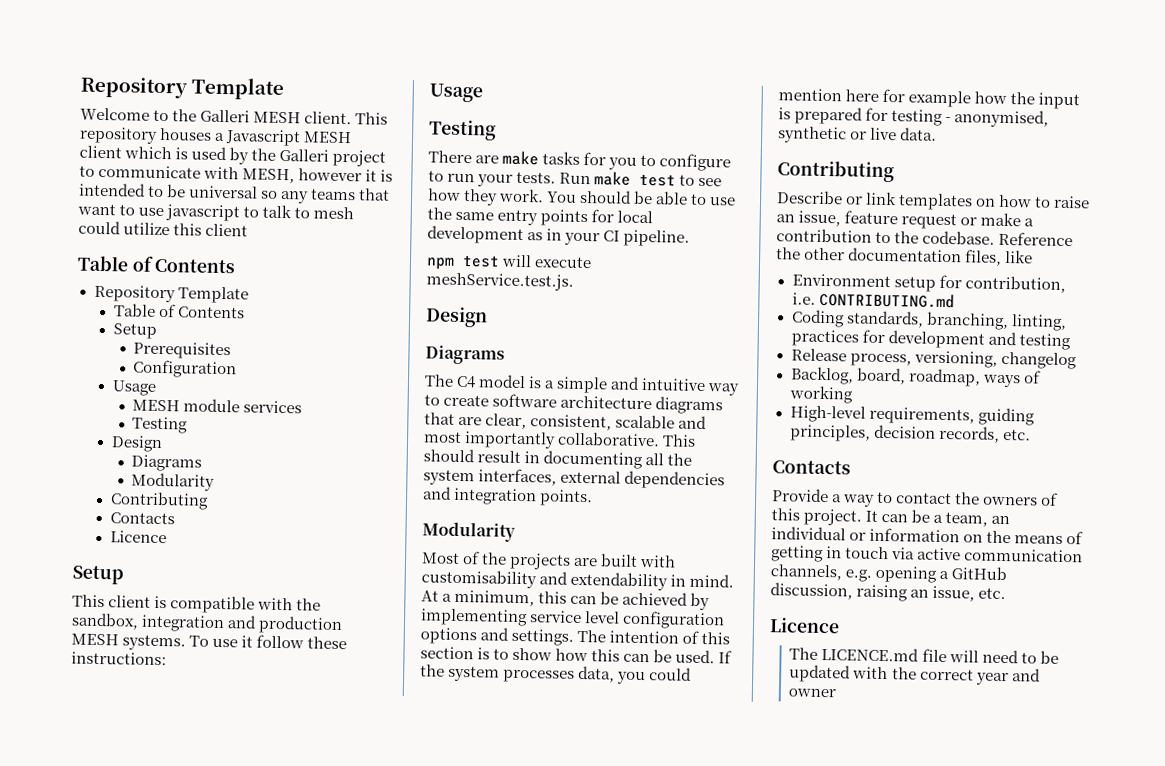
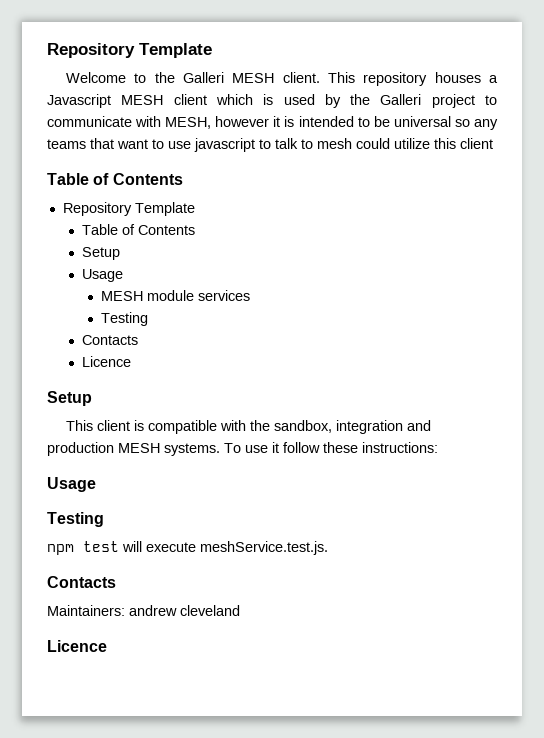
- Prerequisites
- Configuration
  MESH module services
  Testing
- Design
- Diagrams
- Modularity
- Contributing
- There are make tasks for you to configure to run your tests. Run make test to see how they work. You should be able to use the same entry points for local development as in your CI pipeline.
  npm test will execute meshService.test.js.
- Design
- Diagrams
- The C4 model is a simple and intuitive way to create software architecture diagrams that are clear, consistent, scalable and most importantly collaborative. This should result in documenting all the system interfaces, external dependencies and integration points.
- Modularity
- Most of the projects are built with customisability and extendability in mind. At a minimum, this can be achieved by implementing service level configuration options and settings. The intention of this section is to show how this can be used. If the system processes data, you could mention here for example how the input is prepared for testing - anonymised, synthetic or live data.
- Contributing
- Describe or link templates on how to raise an issue, feature request or make a contribution to the codebase. Reference the other documentation files, like
- Environment setup for contribution, i.e. CONTRIBUTING.md
- Coding standards, branching, linting, practices for development and testing
- Release process, versioning, changelog
- Backlog, board, roadmap, ways of working
- High-level requirements, guiding principles, decision records, etc.
  Contacts
- Provide a way to contact the owners of this project. It can be a team, an individual or information on the means of getting in touch via active communication channels, e.g. opening a GitHub discussion, raising an issue, etc.
+ Maintainers: andrew cleveland
  Licence
- The LICENCE.md file will need to be updated with the correct year and owner

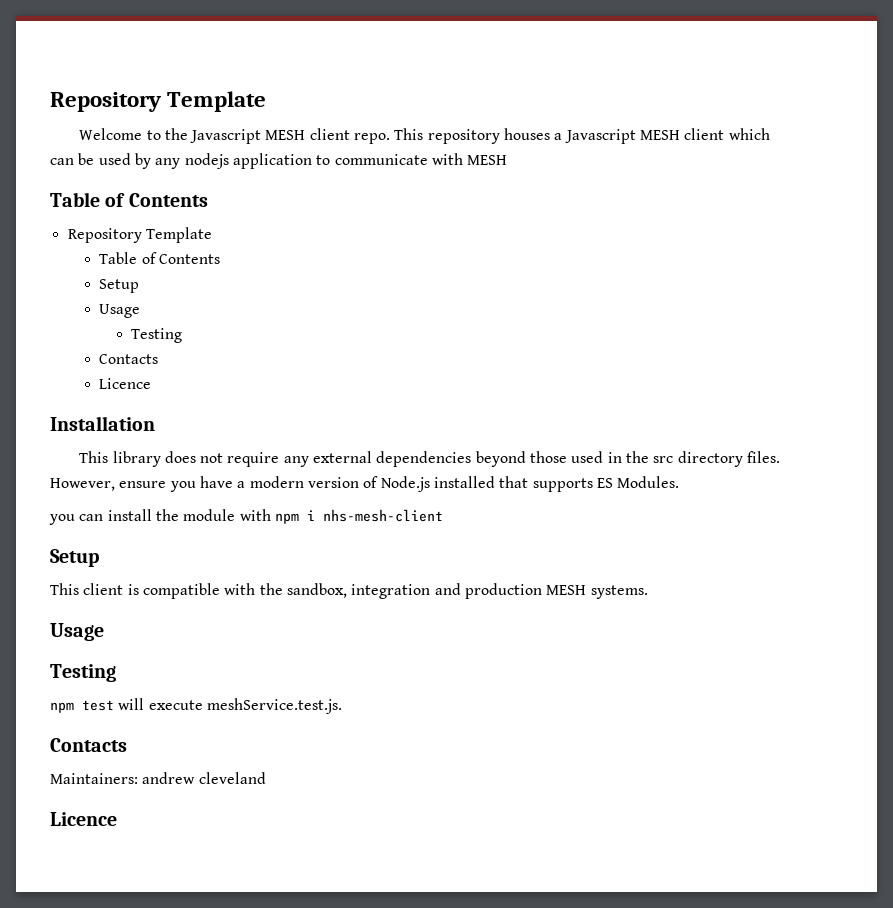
- Welcome to the Galleri MESH client.
+ Welcome to the Javascript MESH client repo.
- This repository houses a Javascript MESH client which is used by the Galleri project to communicate with MESH, however it is intended to be universal so any teams that want to use javascript to talk to mesh could utilize this client
+ This repository houses a Javascript MESH client which can be used by any nodejs application to communicate with MESH
- MESH module services
+ Installation
+ This library does not require any external dependencies beyond those used in the src directory files. However, ensure you have a modern version of Node.js installed that supports ES Modules.
+ you can install the module with npm i nhs-mesh-client
- To use it follow these instructions:

